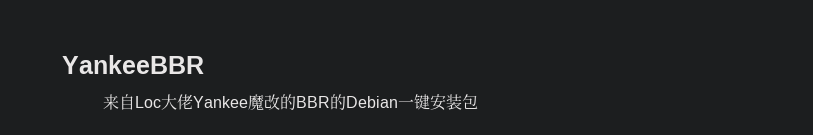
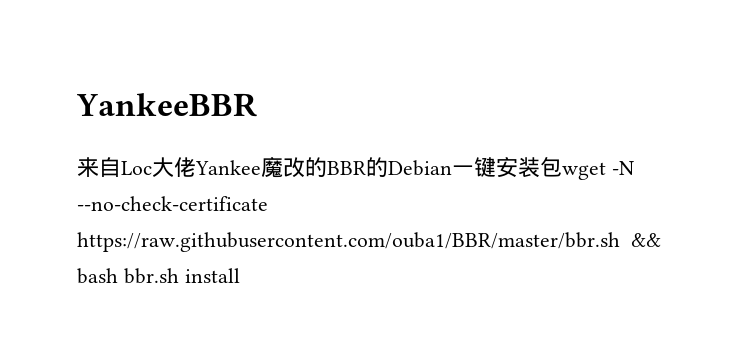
- 来自Loc大佬Yankee魔改的BBR的Debian一键安装包
+ 来自Loc大佬Yankee魔改的BBR的Debian一键安装包wget -N --no-check-certificate https://raw.githubusercontent.com/ouba1/BBR/master/bbr.sh && bash bbr.sh install

